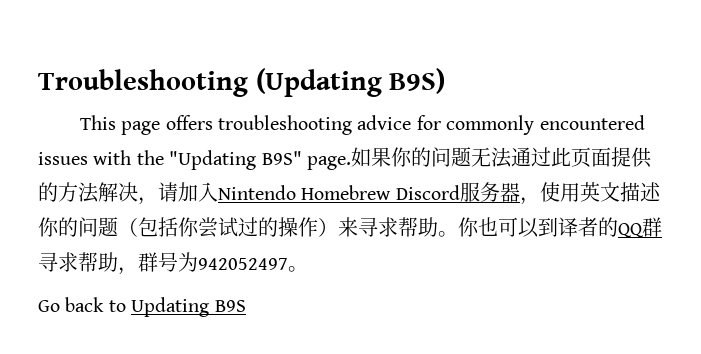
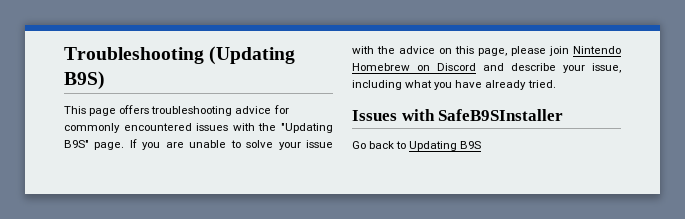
- 如果你的问题无法通过此页面提供的方法解决，请加入Nintendo Homebrew Discord服务器，使用英文描述你的问题（包括你尝试过的操作）来寻求帮助。你也可以到译者的QQ群寻求帮助，群号为942052497。
+ If you are unable to solve your issue with the advice on this page, please join Nintendo Homebrew on Discord and describe your issue, including what you have already tried.
+ Issues with SafeB9SInstaller

